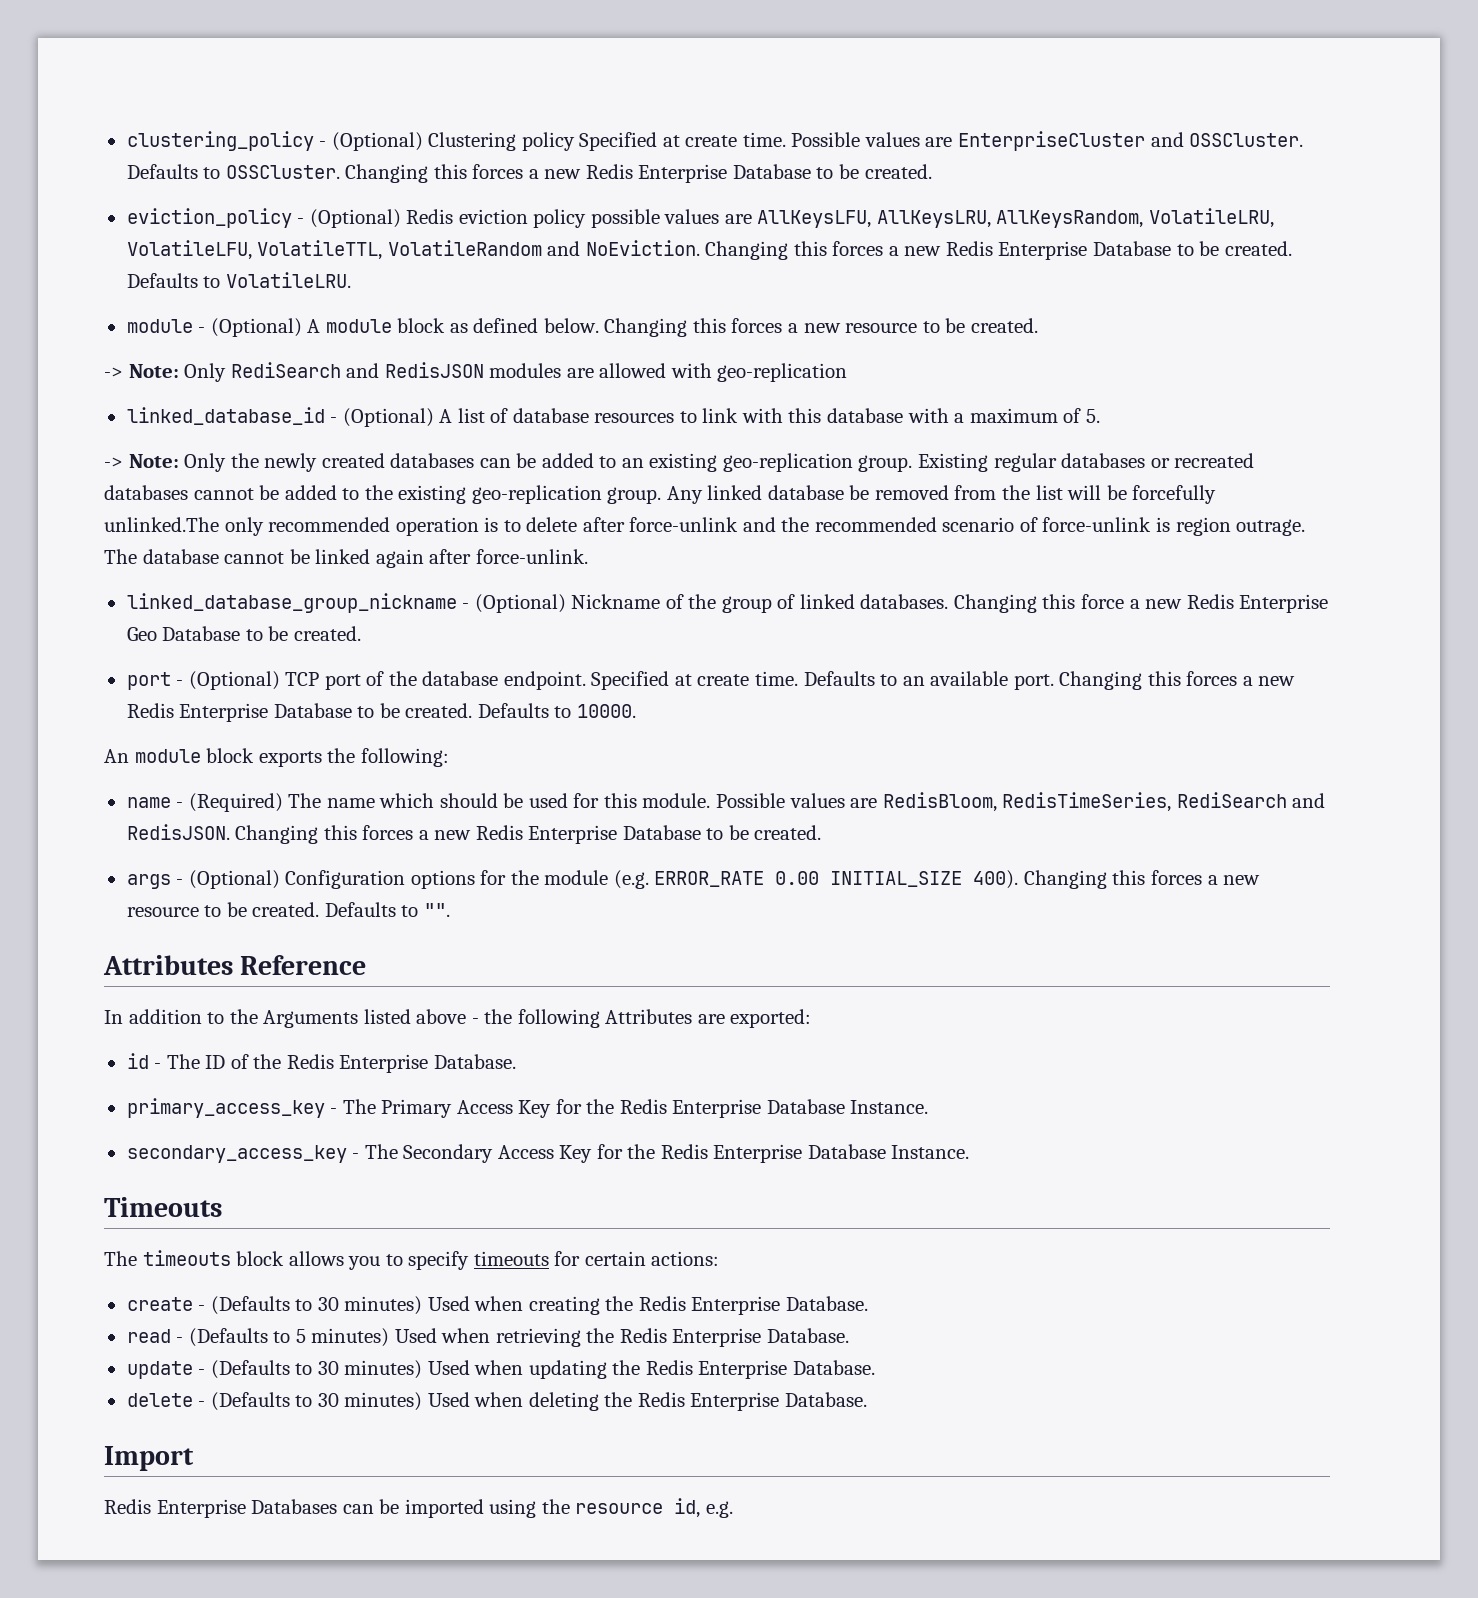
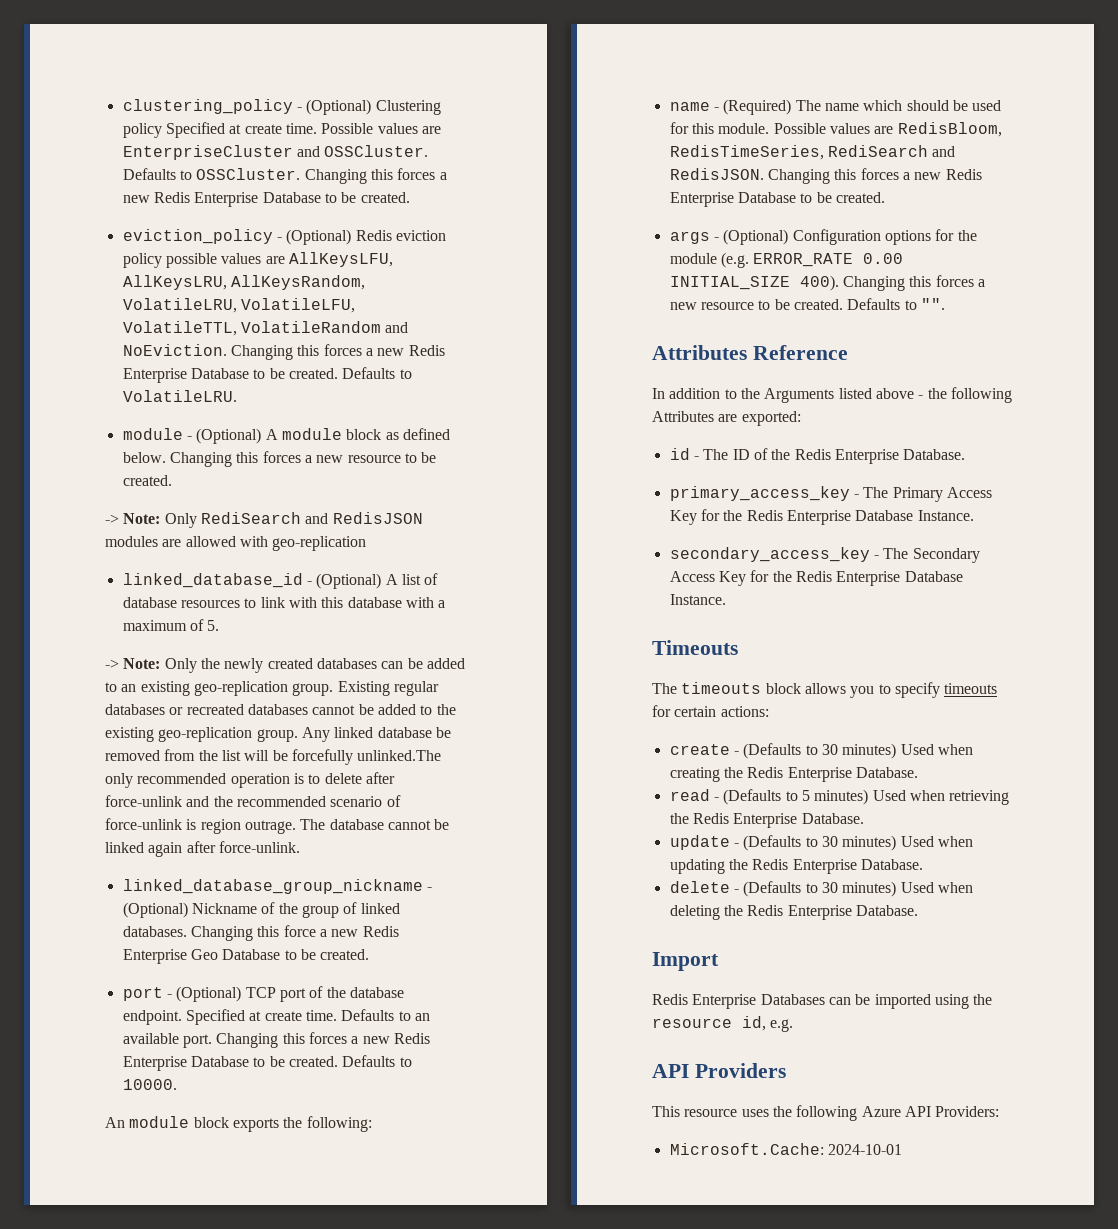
+ API Providers
+ This resource uses the following Azure API Providers:
+ Microsoft.Cache: 2024-10-01

